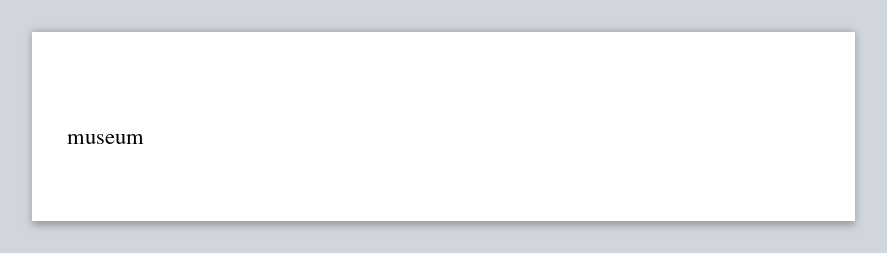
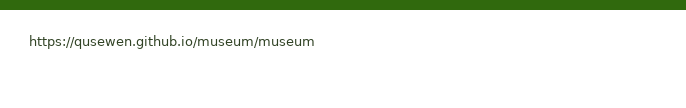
- museum
+ https://qusewen.github.io/museum/museum

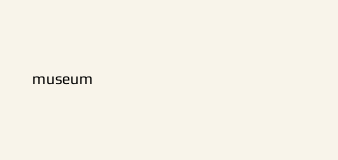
- https://qusewen.github.io/museum/museum
+ museum

